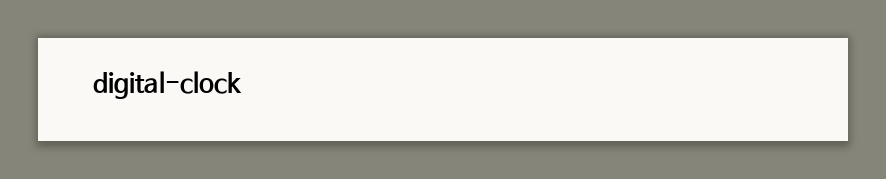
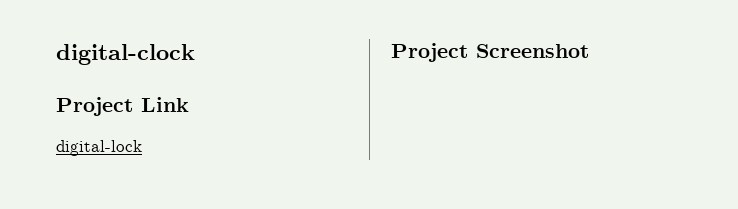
+ Project Link
+ digital-lock
+ Project Screenshot

